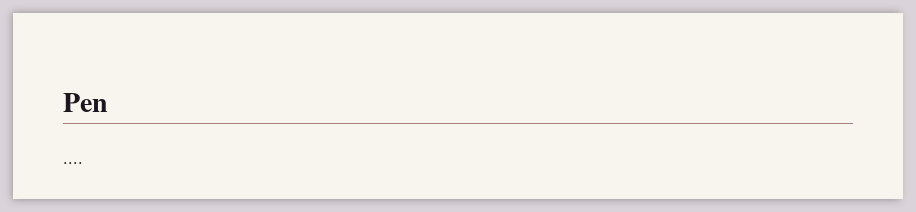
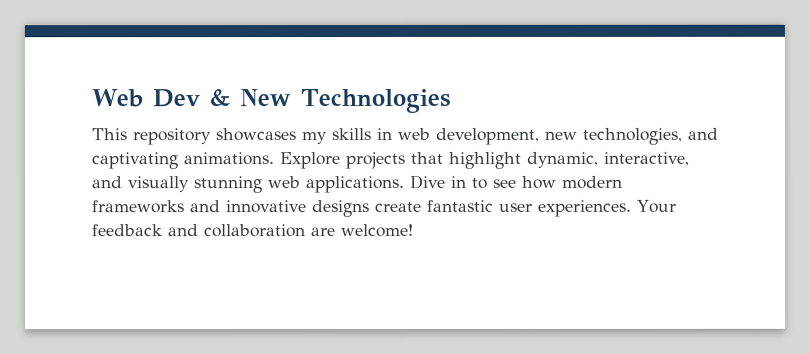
- Pen
- ....
+ Web Dev & New Technologies
+ This repository showcases my skills in web development, new technologies, and captivating animations. Explore projects that highlight dynamic, interactive, and visually stunning web applications. Dive in to see how modern frameworks and innovative designs create fantastic user experiences. Your feedback and collaboration are welcome!

